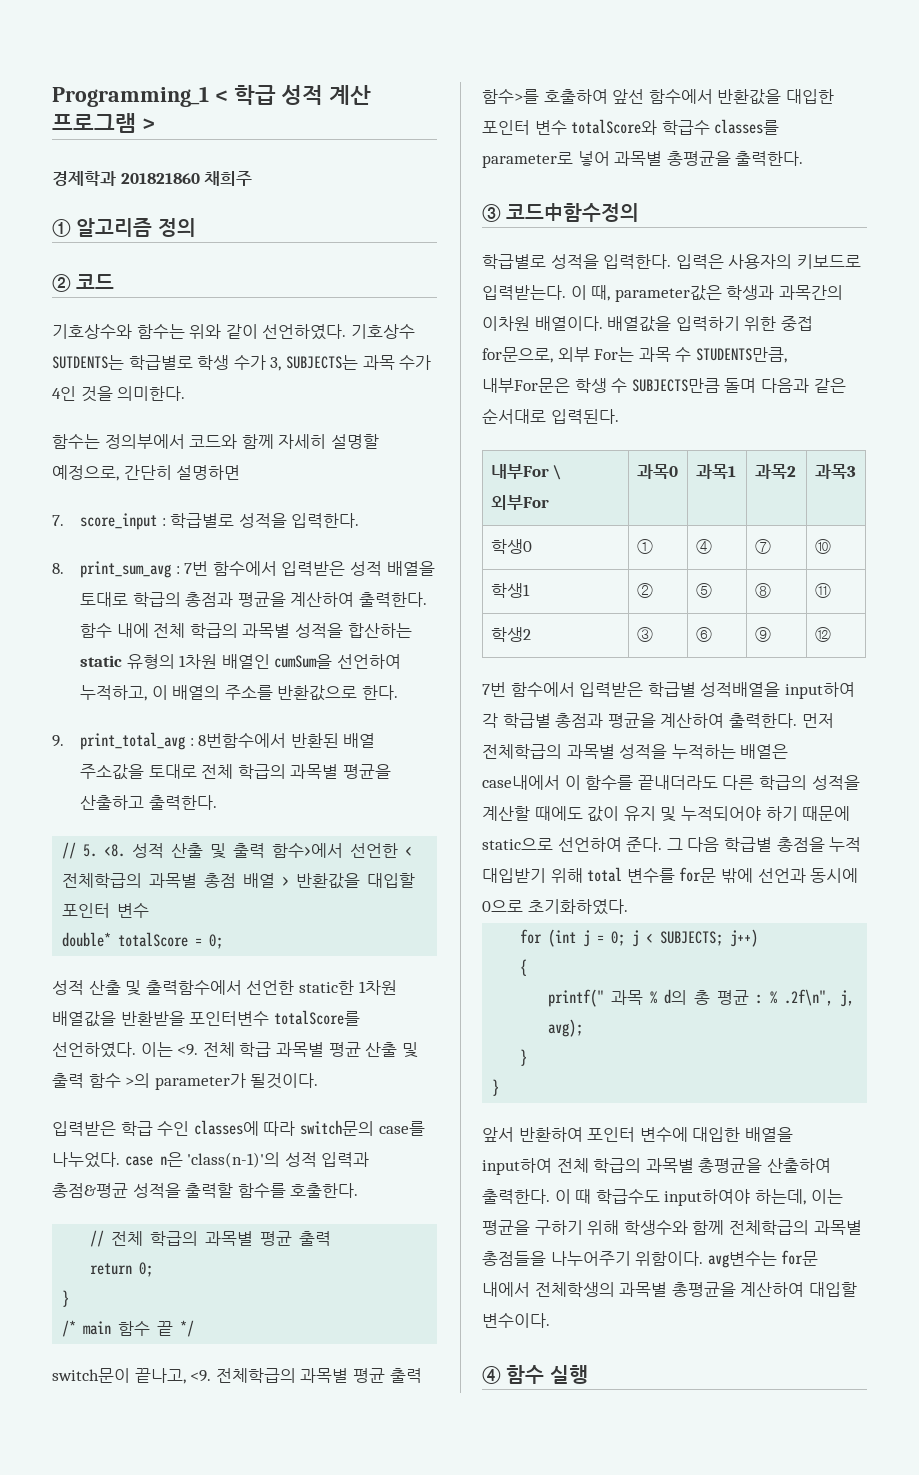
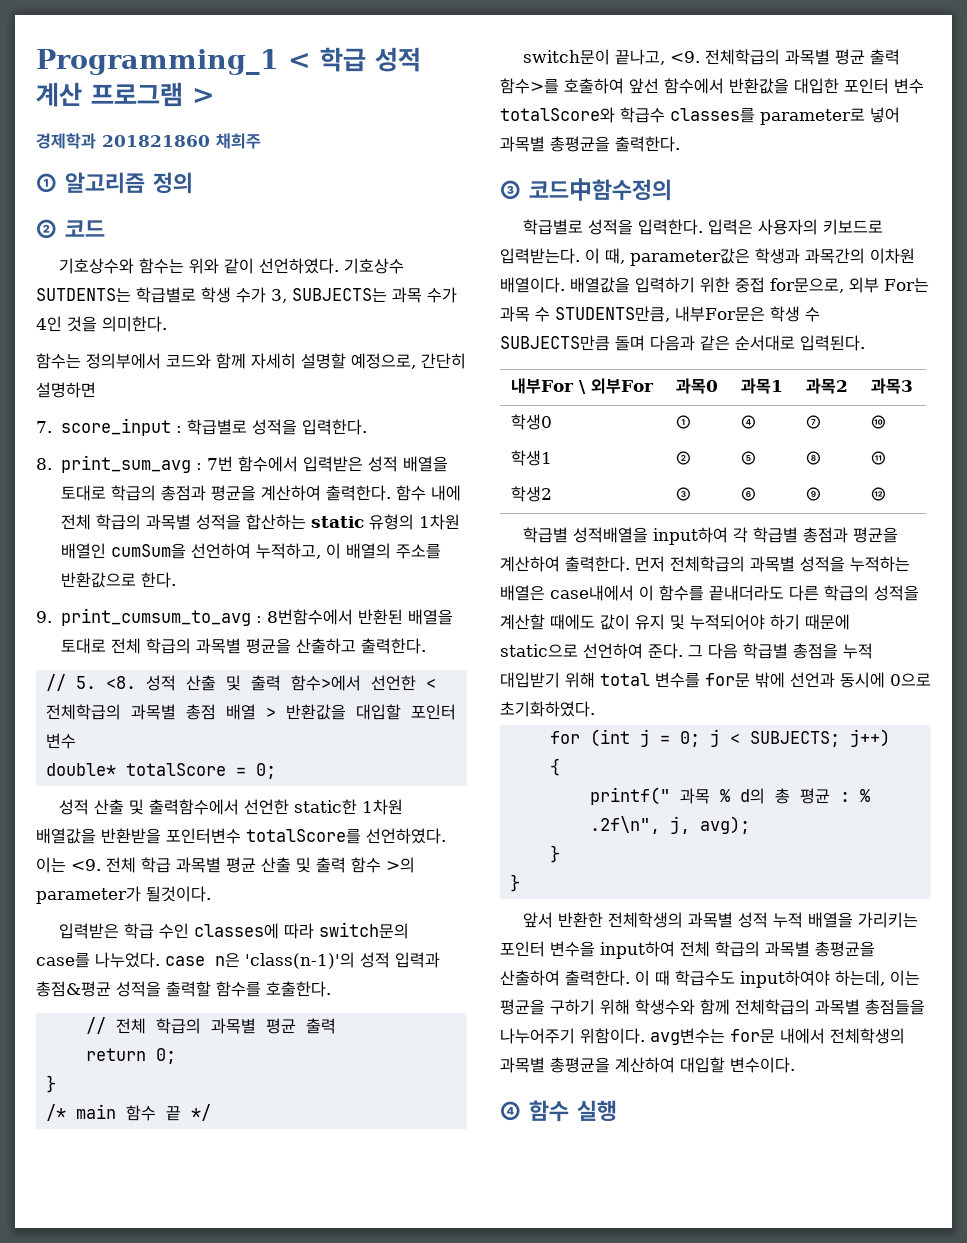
- 9. print_total_avg : 8번함수에서 반환된 배열 주소값을 토대로 전체 학급의 과목별 평균을 산출하고 출력한다.
+ 9. print_cumsum_to_avg : 8번함수에서 반환된 배열을 토대로 전체 학급의 과목별 평균을 산출하고 출력한다.
- 7번 함수에서 입력받은 학급별 성적배열을 input하여 각 학급별 총점과 평균을 계산하여 출력한다.
+ 학급별 성적배열을 input하여 각 학급별 총점과 평균을 계산하여 출력한다.
- 앞서 반환하여 포인터 변수에 대입한 배열을 input하여 전체 학급의 과목별 총평균을 산출하여 출력한다.
+ 앞서 반환한 전체학생의 과목별 성적 누적 배열을 가리키는 포인터 변수을 input하여 전체 학급의 과목별 총평균을 산출하여 출력한다.

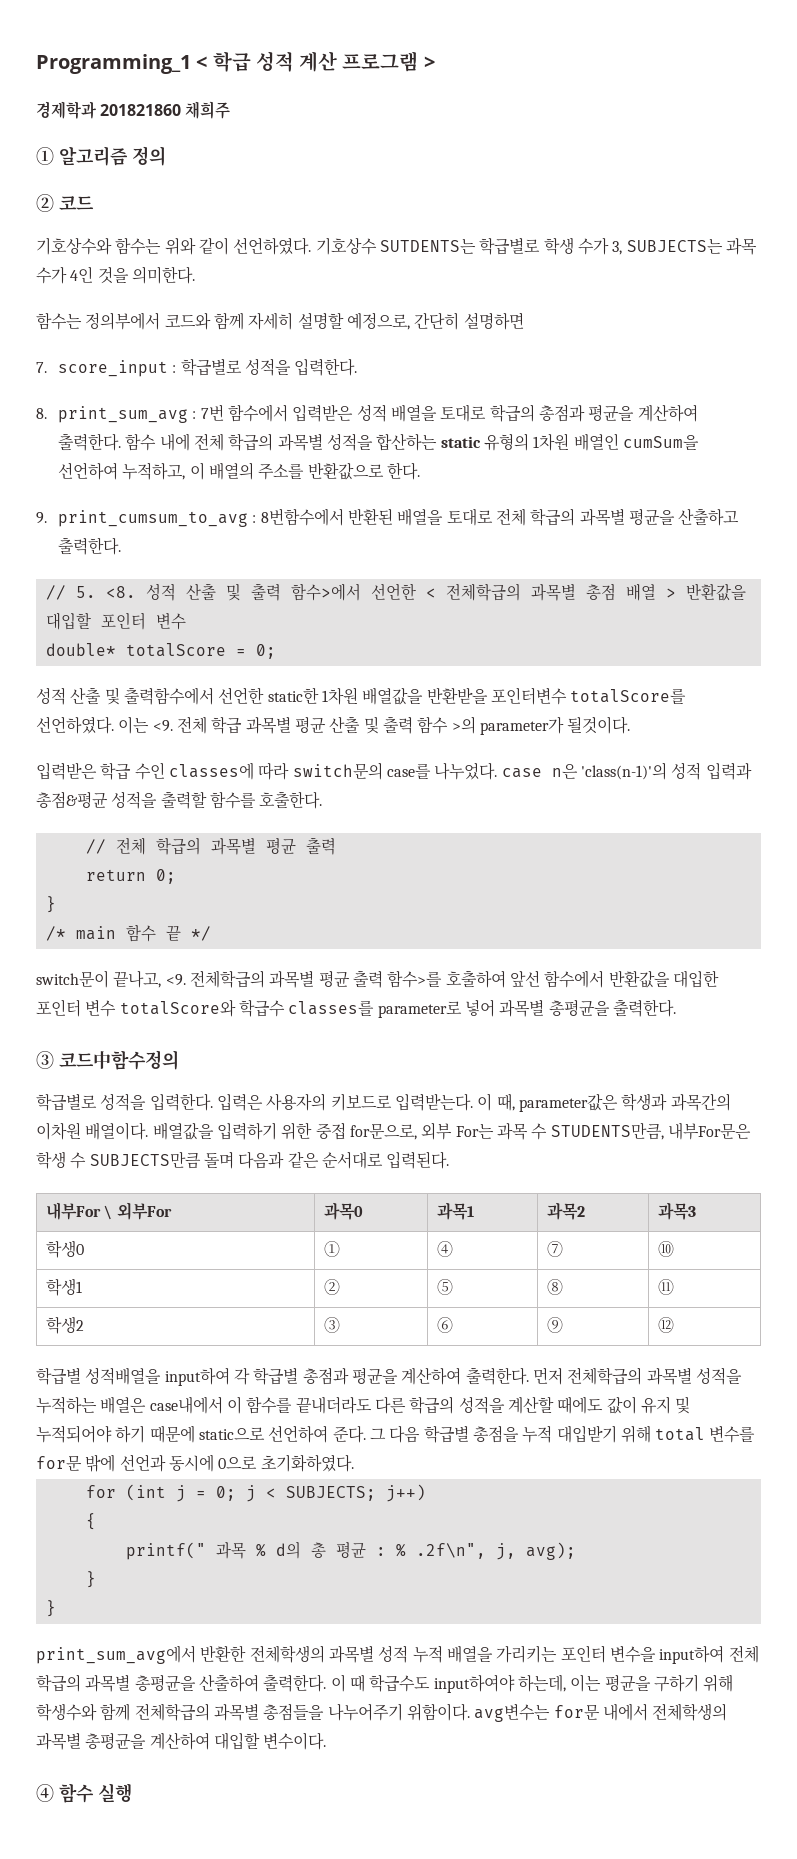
- 앞서 반환한 전체학생의 과목별 성적 누적 배열을 가리키는 포인터 변수을 input하여 전체 학급의 과목별 총평균을 산출하여 출력한다.
+ print_sum_avg에서 반환한 전체학생의 과목별 성적 누적 배열을 가리키는 포인터 변수을 input하여 전체 학급의 과목별 총평균을 산출하여 출력한다.

